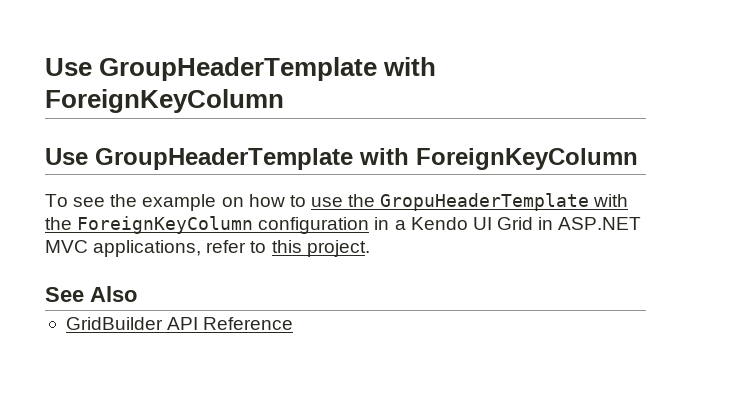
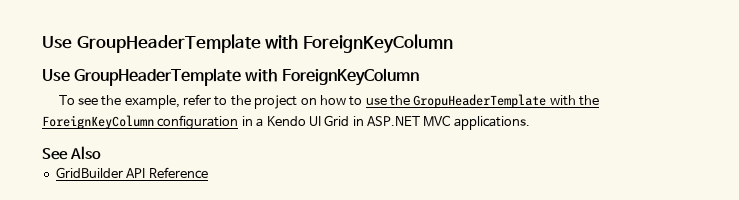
- To see the example on how to use the GropuHeaderTemplate with the ForeignKeyColumn configuration in a Kendo UI Grid in ASP.NET MVC applications, refer to this project.
+ To see the example, refer to the project on how to use the GropuHeaderTemplate with the ForeignKeyColumn configuration in a Kendo UI Grid in ASP.NET MVC applications.

